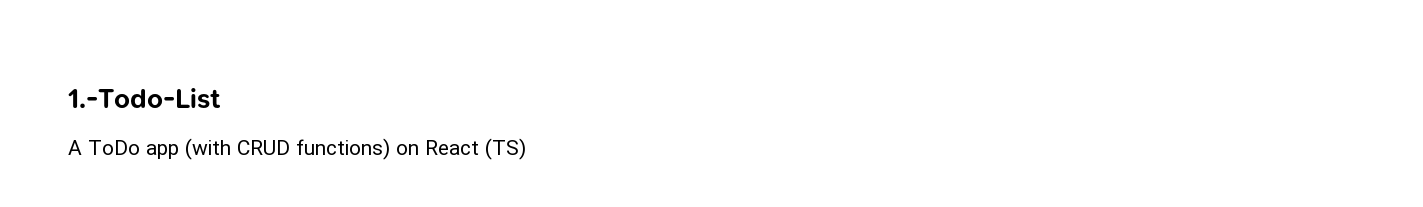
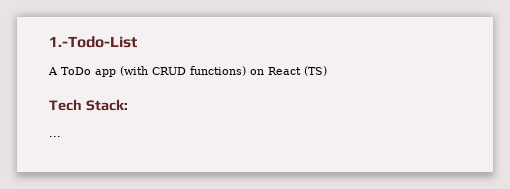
+ Tech Stack:
+ ...

